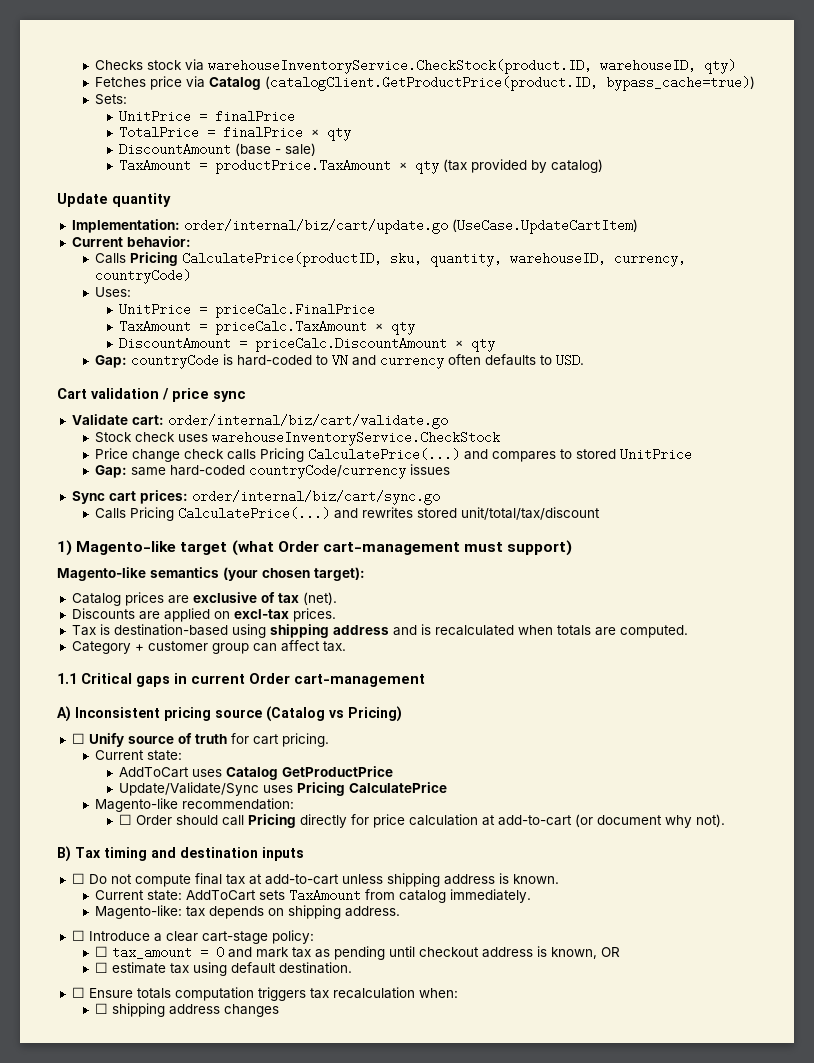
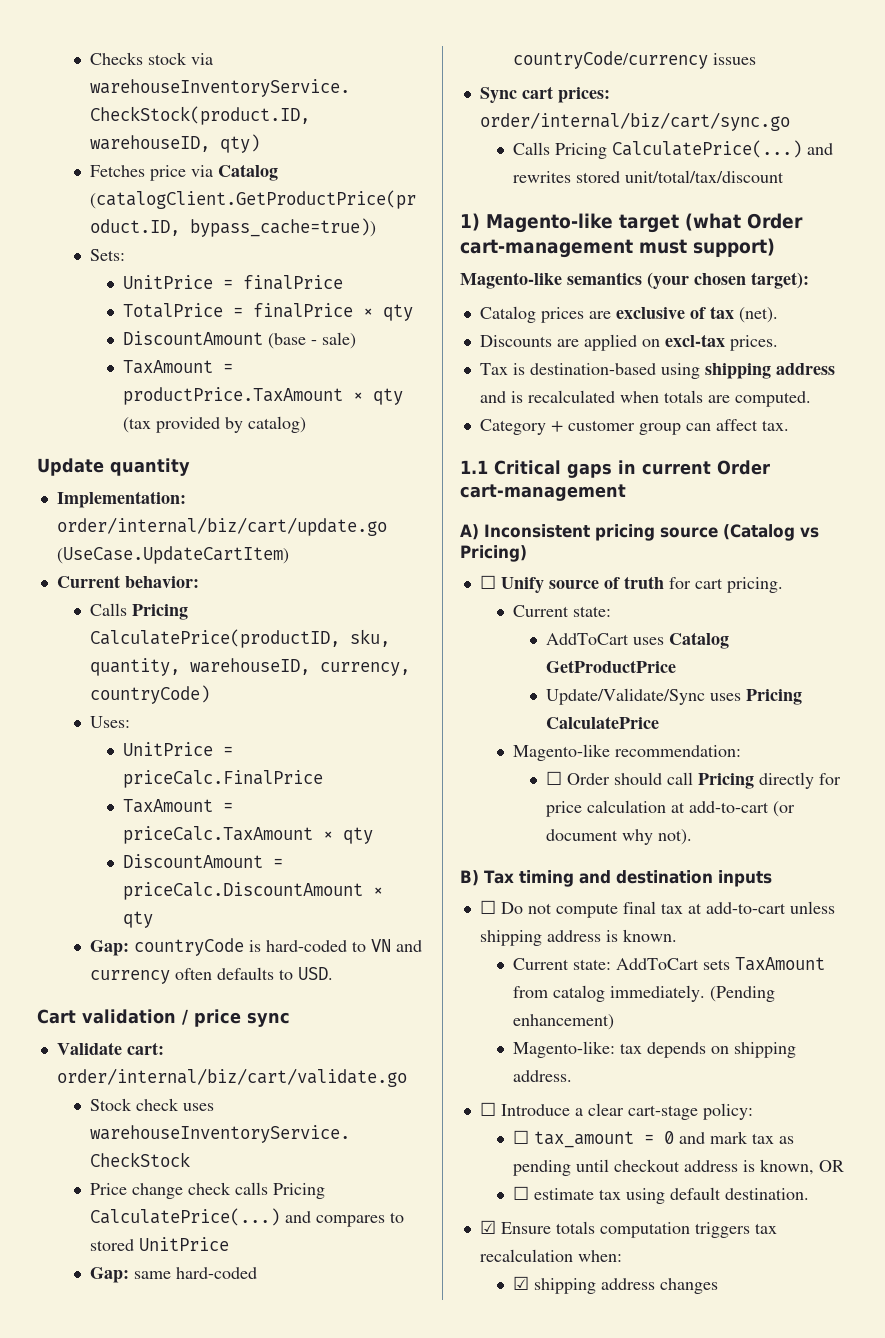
+ (Pending enhancement)
- ☐ Ensure totals computation triggers tax recalculation when:
+ ☑ Ensure totals computation triggers tax recalculation when:
- ☐ shipping address changes
+ ☑ shipping address changes

